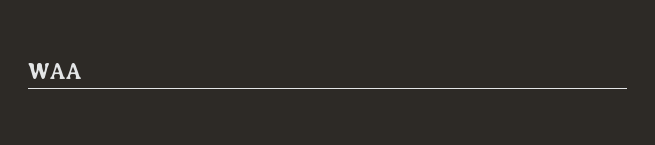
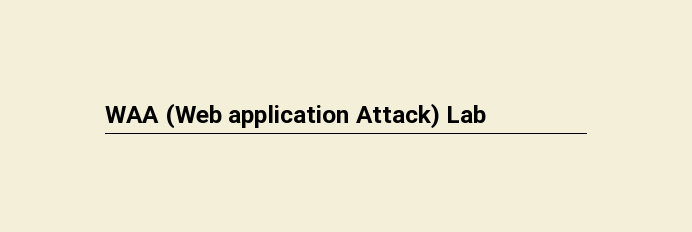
- WAA
+ WAA (Web application Attack) Lab

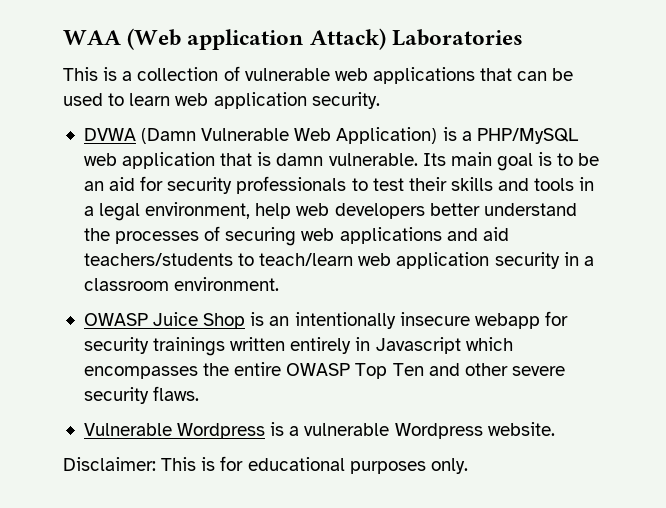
- WAA (Web application Attack) Lab
+ WAA (Web application Attack) Laboratories
+ This is a collection of vulnerable web applications that can be used to learn web application security.
+ DVWA (Damn Vulnerable Web Application) is a PHP/MySQL web application that is damn vulnerable. Its main goal is to be an aid for security professionals to test their skills and tools in a legal environment, help web developers better understand the processes of securing web applications and aid teachers/students to teach/learn web application security in a classroom environment.
+ OWASP Juice Shop is an intentionally insecure webapp for security trainings written entirely in Javascript which encompasses the entire OWASP Top Ten and other severe security flaws.
+ Vulnerable Wordpress is a vulnerable Wordpress website.
+ Disclaimer: This is for educational purposes only.

